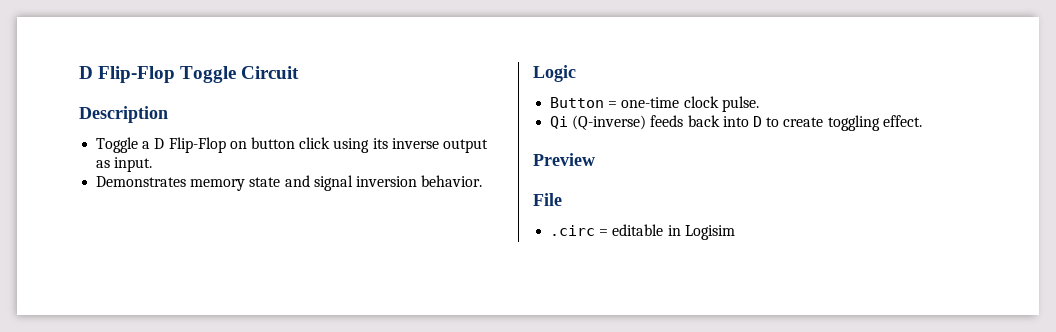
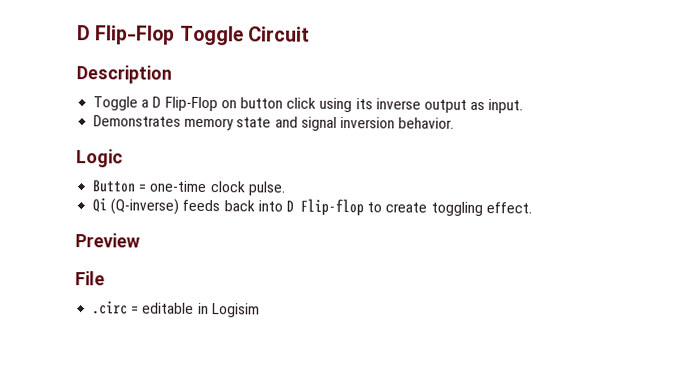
- Qi (Q-inverse) feeds back into D to create toggling effect.
+ Qi (Q-inverse) feeds back into D Flip-flop to create toggling effect.

